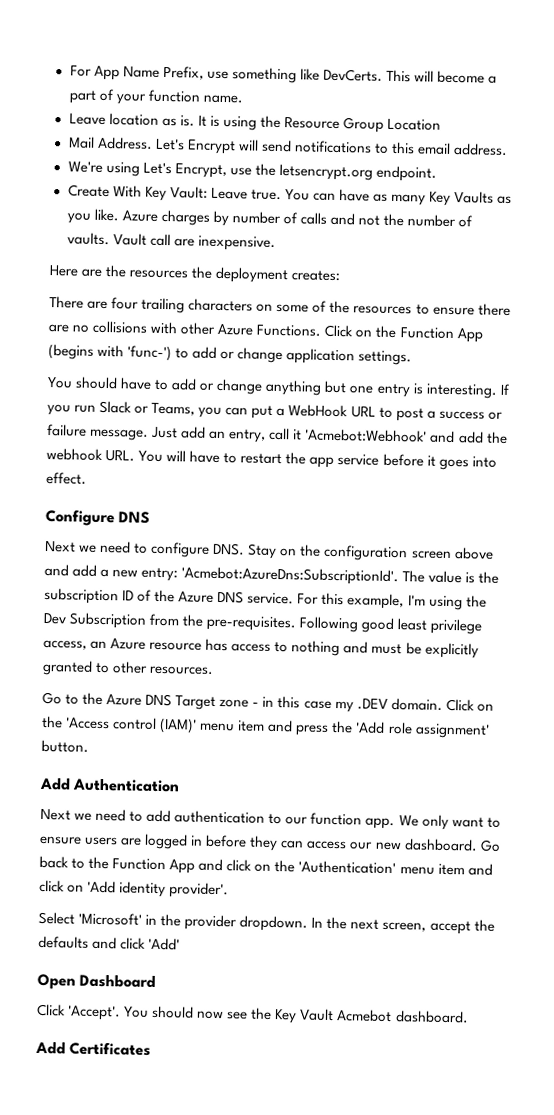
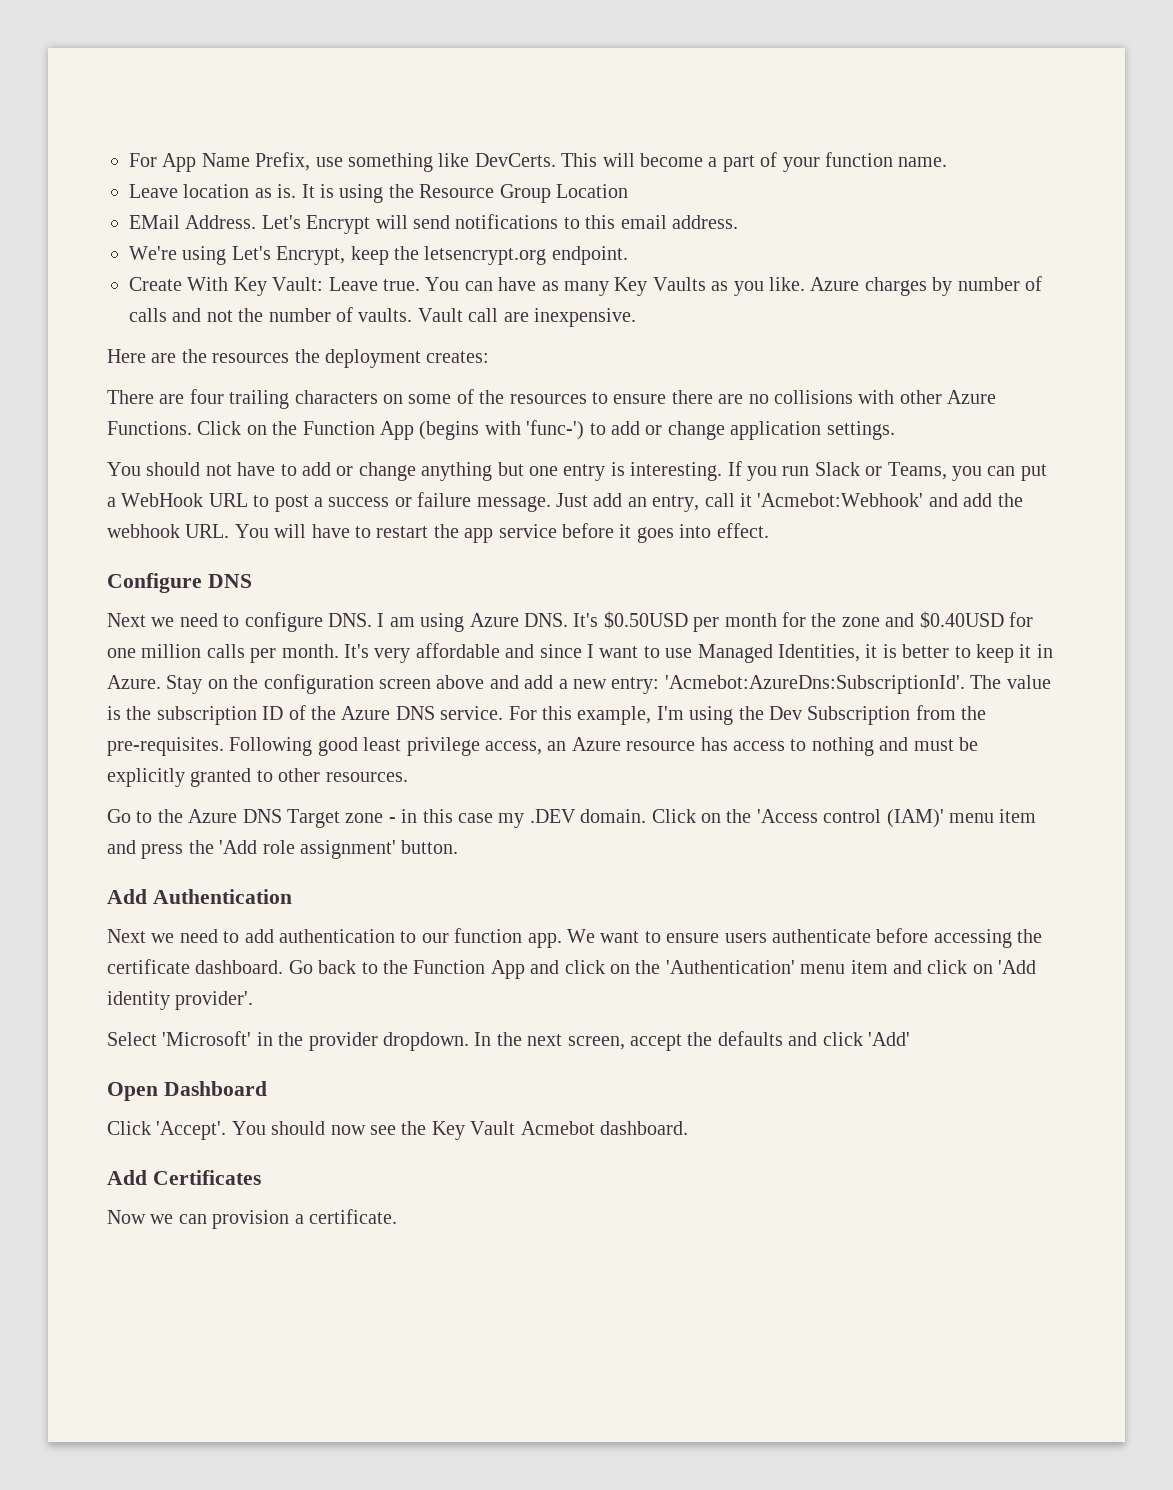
- Mail Address.
+ EMail Address.
- We're using Let's Encrypt, use the letsencrypt.org endpoint.
+ We're using Let's Encrypt, keep the letsencrypt.org endpoint.
- You should have to add or change anything but one entry is interesting.
+ You should not have to add or change anything but one entry is interesting.
- Next we need to configure DNS. Stay on the configuration screen above and add a new entry: 'Acmebot:AzureDns:SubscriptionId'.
+ Next we need to configure DNS. I am using Azure DNS. It's $0.50USD per month for the zone and $0.40USD for one million calls per month. It's very affordable and since I want to use Managed Identities, it is better to keep it in Azure. Stay on the configuration screen above and add a new entry: 'Acmebot:AzureDns:SubscriptionId'.
- We only want to ensure users are logged in before they can access our new dashboard.
+ We want to ensure users authenticate before accessing the certificate dashboard.
+ Now we can provision a certificate.

